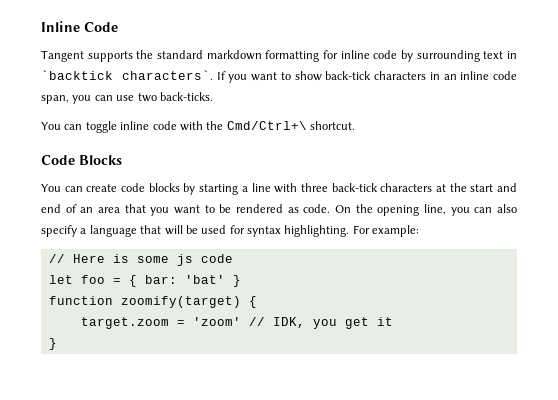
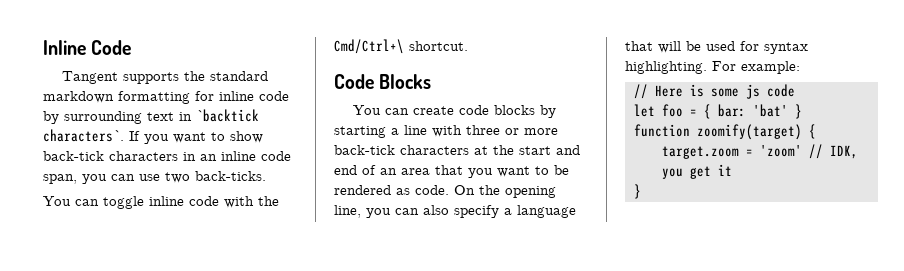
- You can create code blocks by starting a line with three back-tick characters at the start and end of an area that you want to be rendered as code.
+ You can create code blocks by starting a line with three or more back-tick characters at the start and end of an area that you want to be rendered as code.

